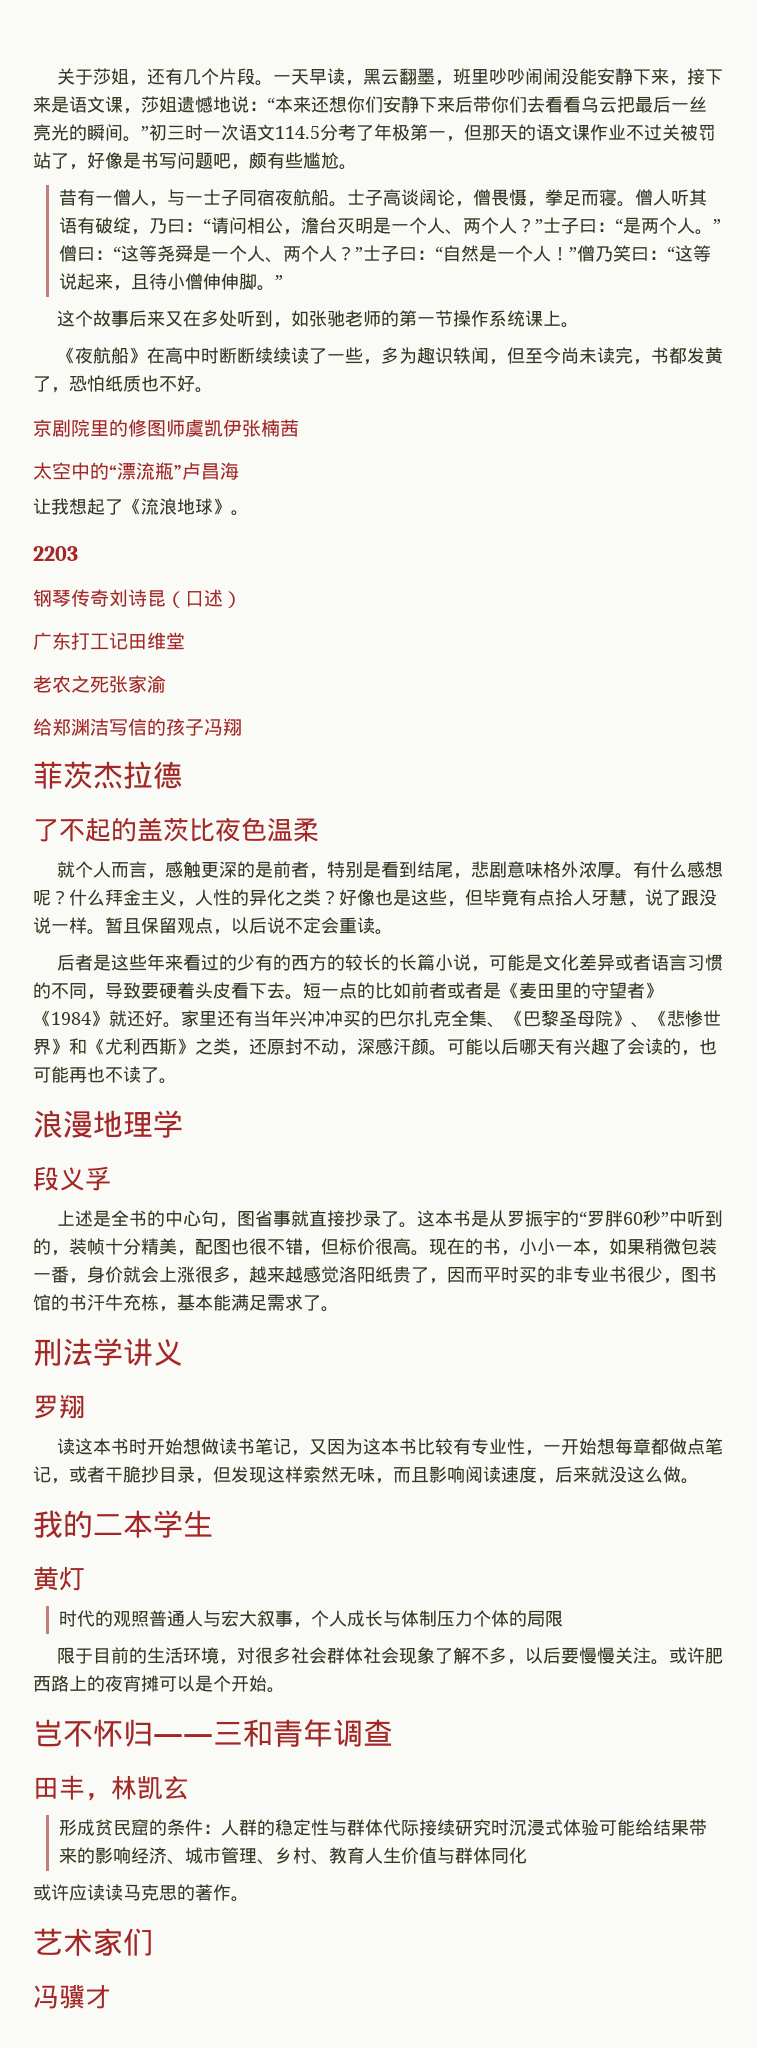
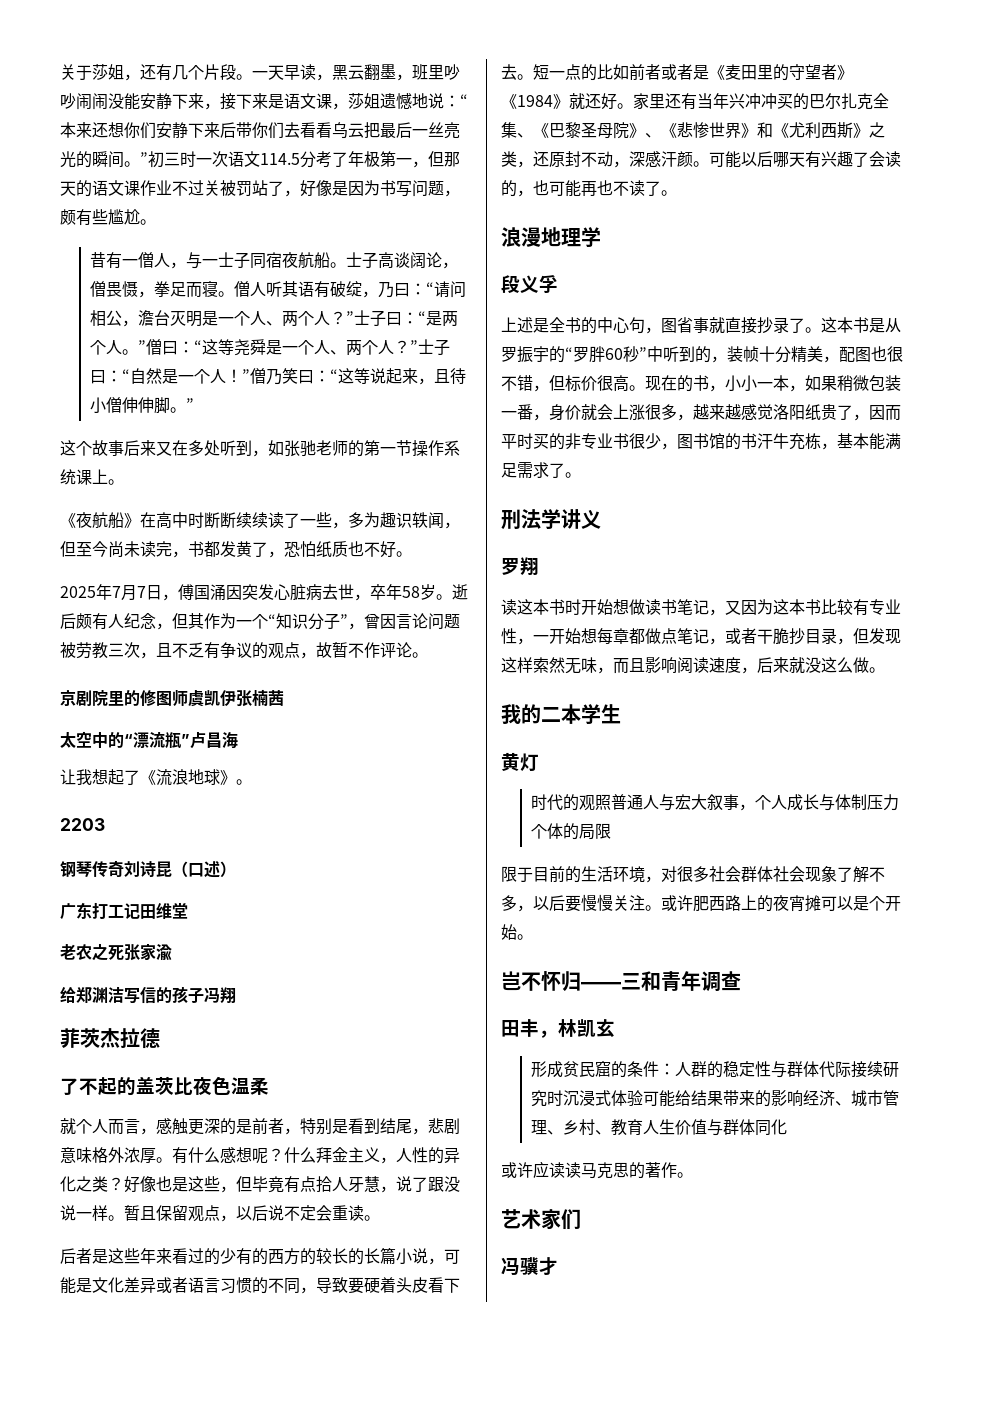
- 一天早读，黑云翻墨，班里吵吵闹闹没能安静下来，接下来是语文课，莎姐遗憾地说：“本来还想你们安静下来后带你们去看看乌云把最后一丝亮光的瞬间。”初三时一次语文114.5分考了年极第一，但那天的语文课作业不过关被罚站了，好像是书写问题吧，颇有些尴尬。
+ 一天早读，黑云翻墨，班里吵吵闹闹没能安静下来，接下来是语文课，莎姐遗憾地说：“本来还想你们安静下来后带你们去看看乌云把最后一丝亮光的瞬间。”初三时一次语文114.5分考了年极第一，但那天的语文课作业不过关被罚站了，好像是因为书写问题，颇有些尴尬。
+ 2025年7月7日，傅国涌因突发心脏病去世，卒年58岁。逝后颇有人纪念，但其作为一个“知识分子”，曾因言论问题被劳教三次，且不乏有争议的观点，故暂不作评论。

